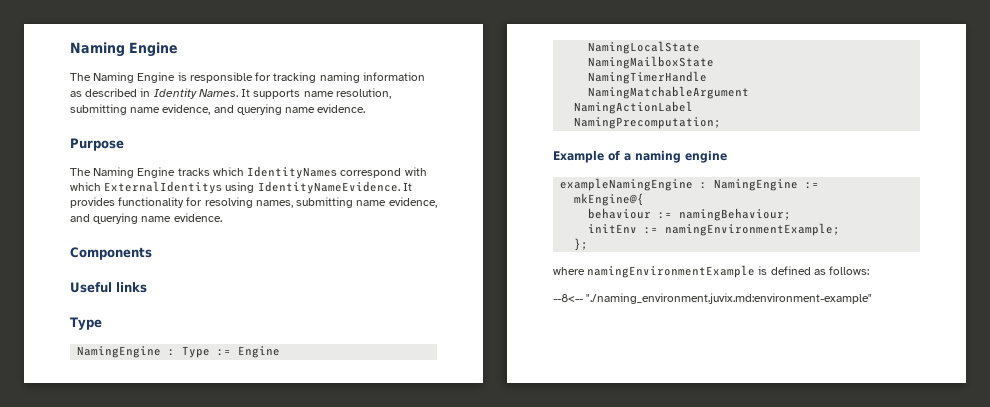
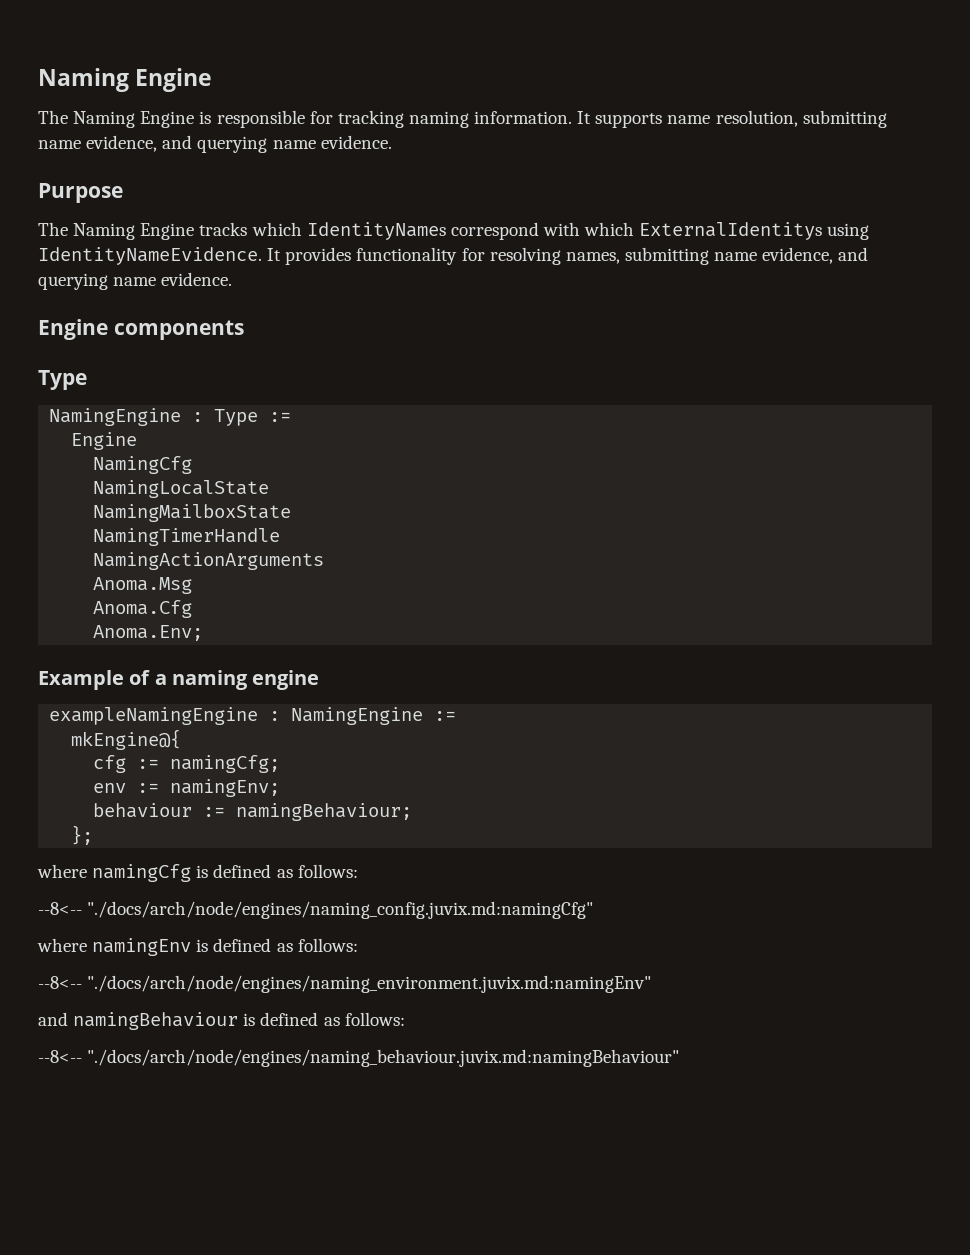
- The Naming Engine is responsible for tracking naming information as described in Identity Names.
+ The Naming Engine is responsible for tracking naming information.
- Components
- Useful links
+ Engine components
- NamingEngine : Type := Engine
+ NamingEngine : Type :=
+ Engine
+ NamingCfg
- NamingMatchableArgument
- NamingActionLabel
- NamingPrecomputation;
+ NamingActionArguments
+ Anoma.Msg
+ Anoma.Cfg
+ Anoma.Env;
+ cfg := namingCfg;
+ env := namingEnv;
- initEnv := namingEnvironmentExample;
- where namingEnvironmentExample is defined as follows:
- --8<-- "./naming_environment.juvix.md:environment-example"
+ where namingCfg is defined as follows:
+ --8<-- "./docs/arch/node/engines/naming_config.juvix.md:namingCfg"
+ where namingEnv is defined as follows:
+ --8<-- "./docs/arch/node/engines/naming_environment.juvix.md:namingEnv"
+ and namingBehaviour is defined as follows:
+ --8<-- "./docs/arch/node/engines/naming_behaviour.juvix.md:namingBehaviour"

